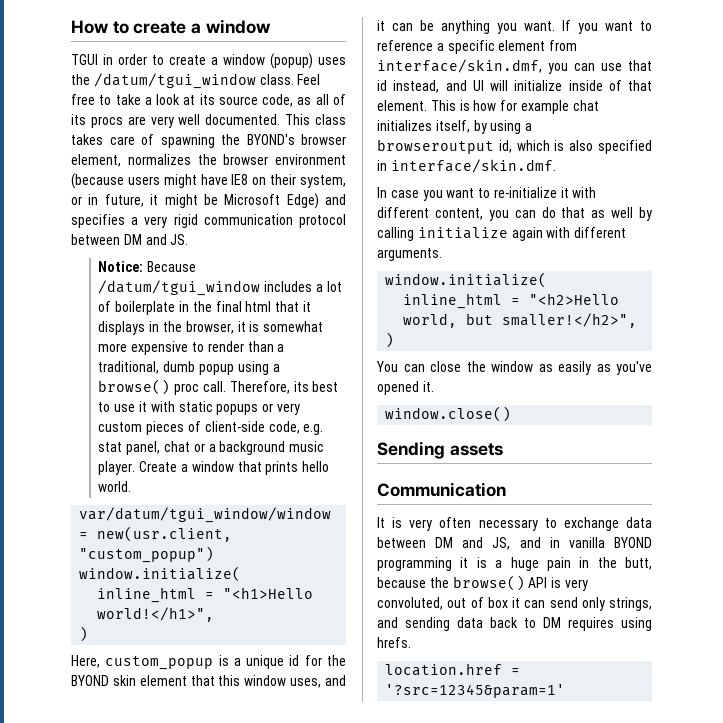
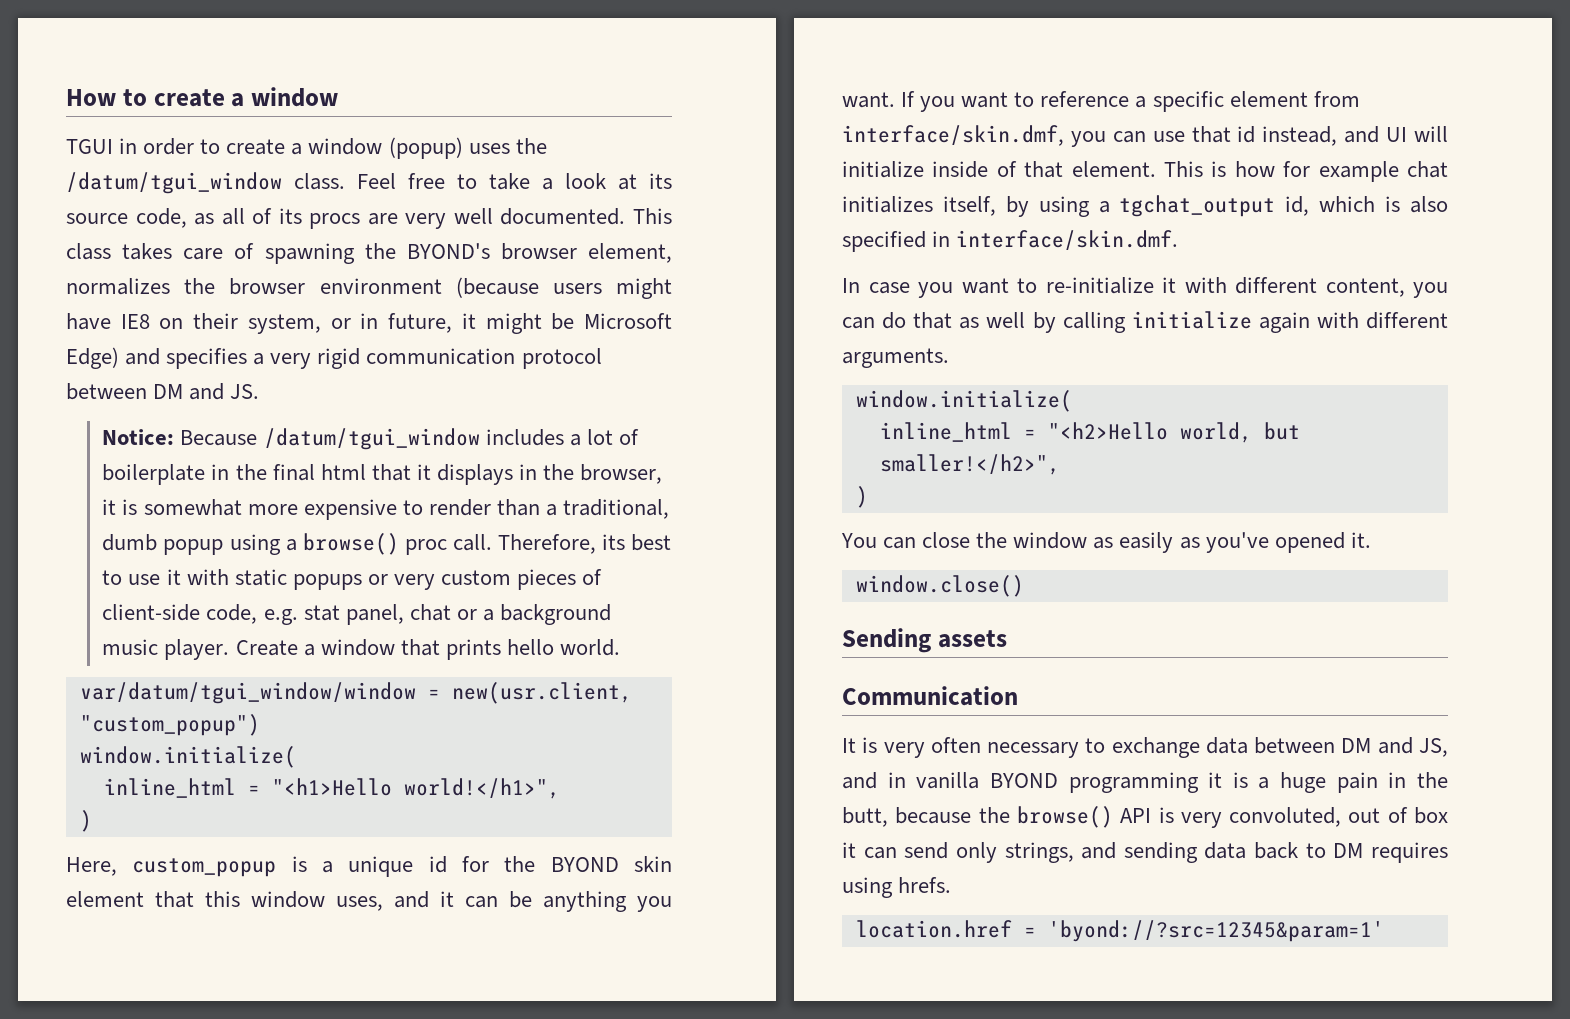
- This is how for example chat initializes itself, by using a browseroutput id, which is also specified in interface/skin.dmf.
+ This is how for example chat initializes itself, by using a tgchat_output id, which is also specified in interface/skin.dmf.
- location.href = '?src=12345&param=1'
+ location.href = 'byond://?src=12345&param=1'

